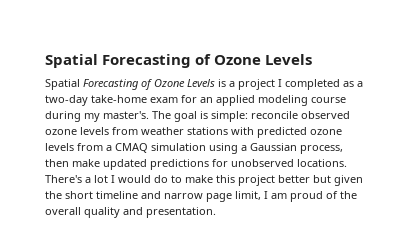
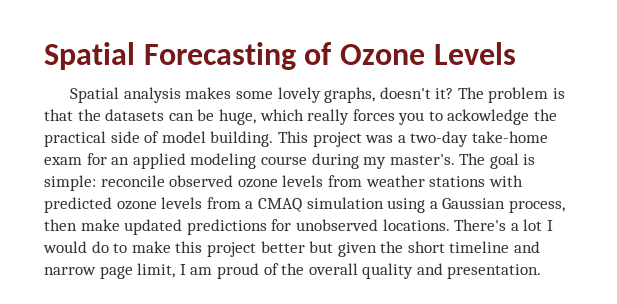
- Spatial Forecasting of Ozone Levels is a project I completed as a two-day take-home exam for an applied modeling course during my master's.
+ Spatial analysis makes some lovely graphs, doesn't it? The problem is that the datasets can be huge, which really forces you to ackowledge the practical side of model building. This project was a two-day take-home exam for an applied modeling course during my master's.

